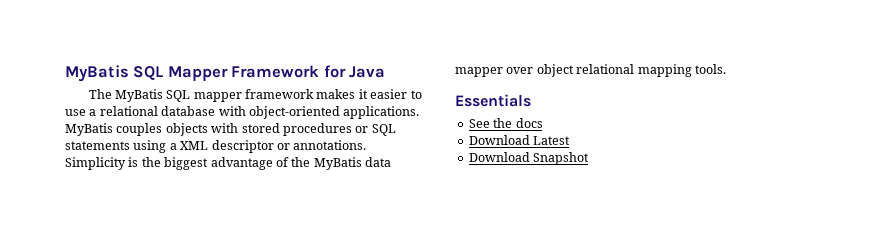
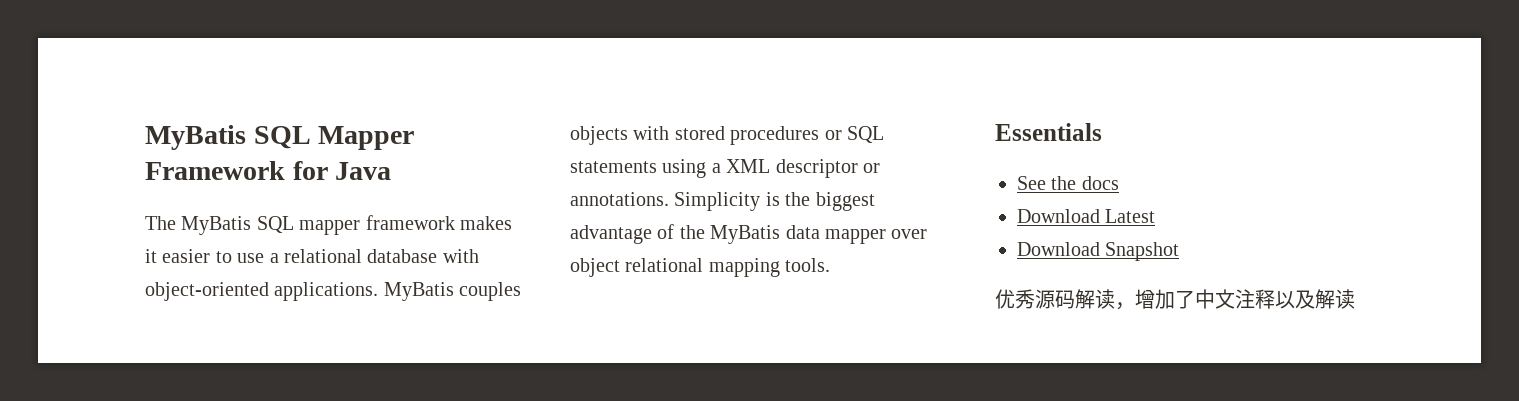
+ 优秀源码解读，增加了中文注释以及解读

